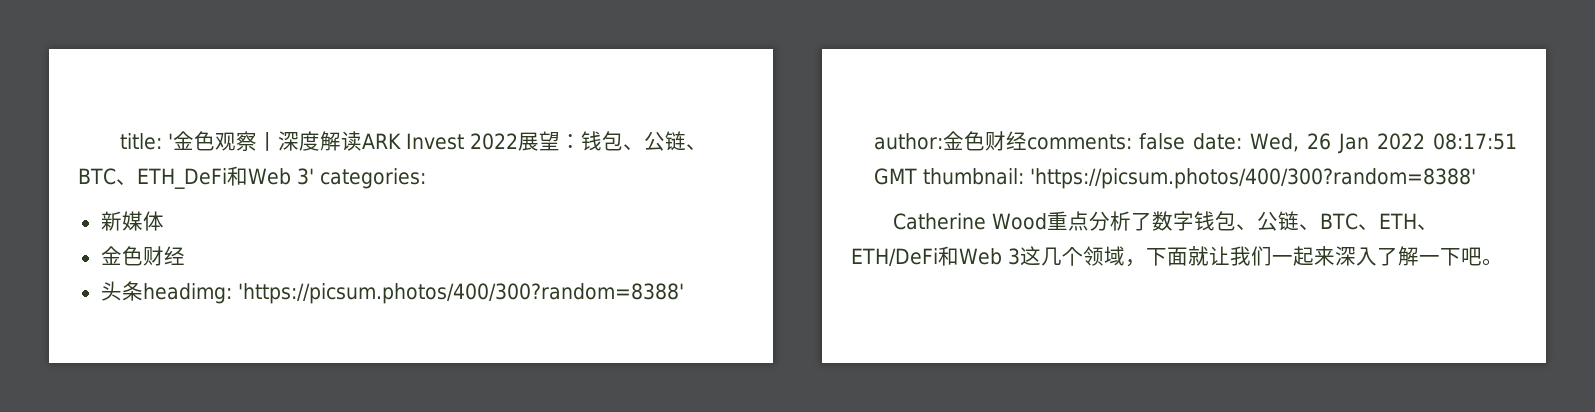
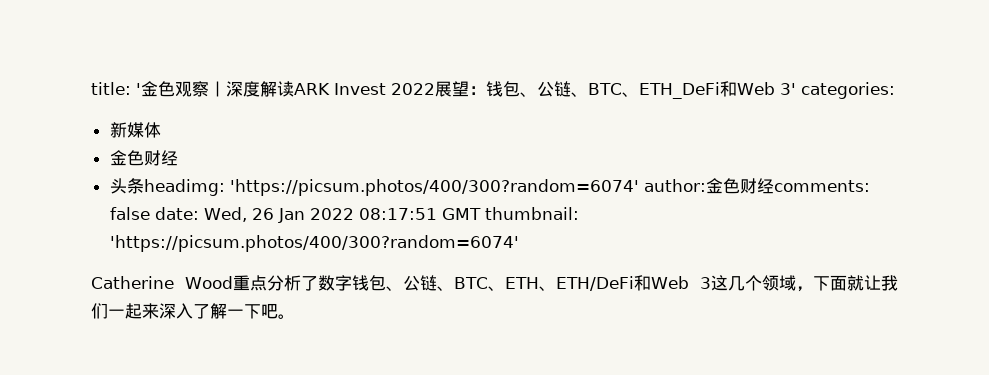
- 头条headimg: 'https://picsum.photos/400/300?random=8388' author:金色财经comments: false date: Wed, 26 Jan 2022 08:17:51 GMT thumbnail: 'https://picsum.photos/400/300?random=8388'
+ 头条headimg: 'https://picsum.photos/400/300?random=6074' author:金色财经comments: false date: Wed, 26 Jan 2022 08:17:51 GMT thumbnail: 'https://picsum.photos/400/300?random=6074'

